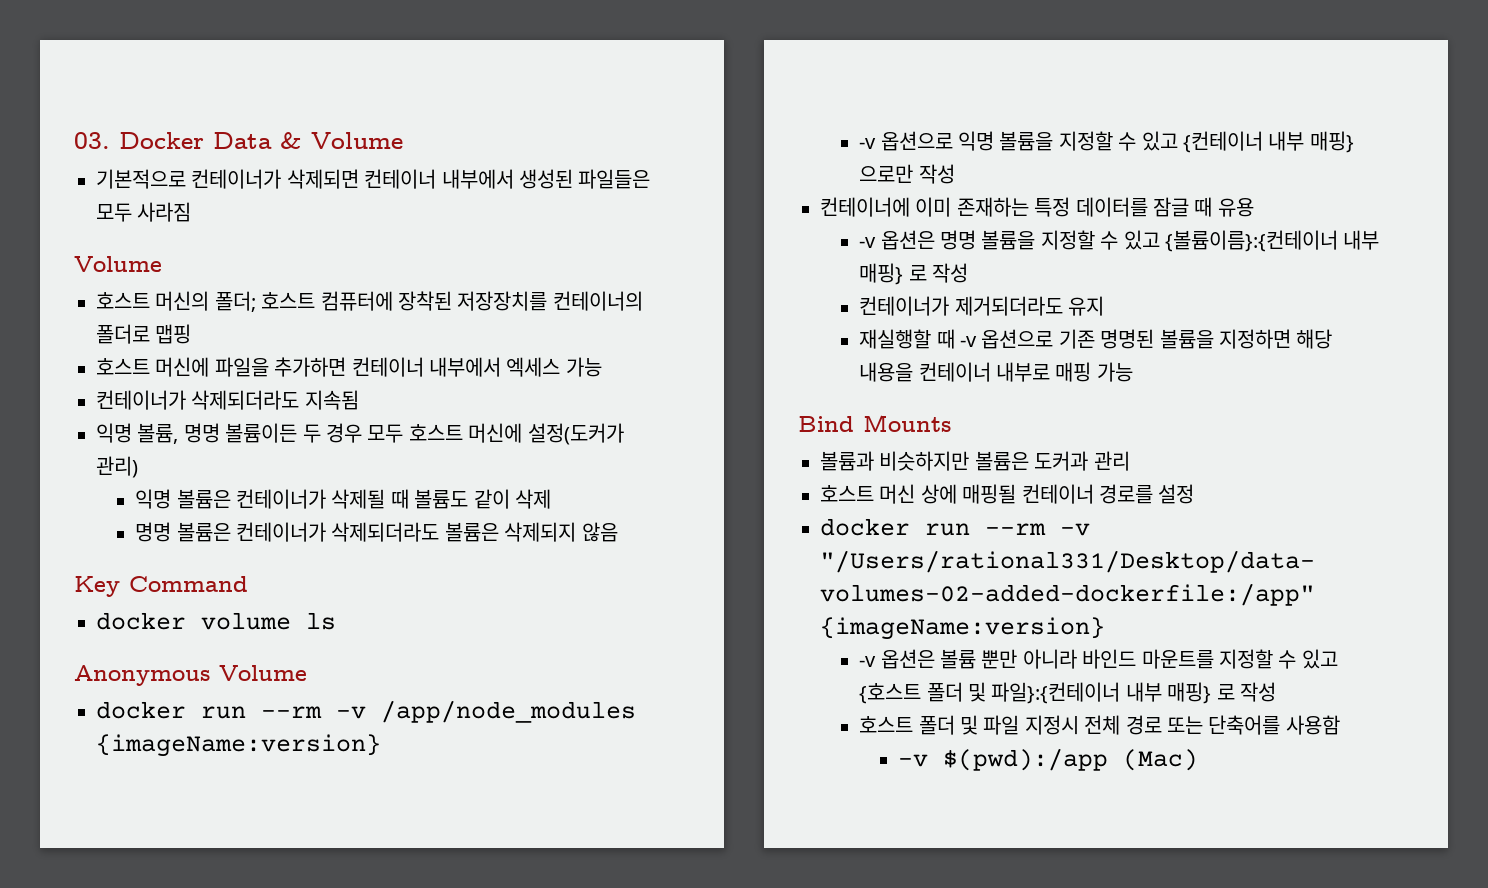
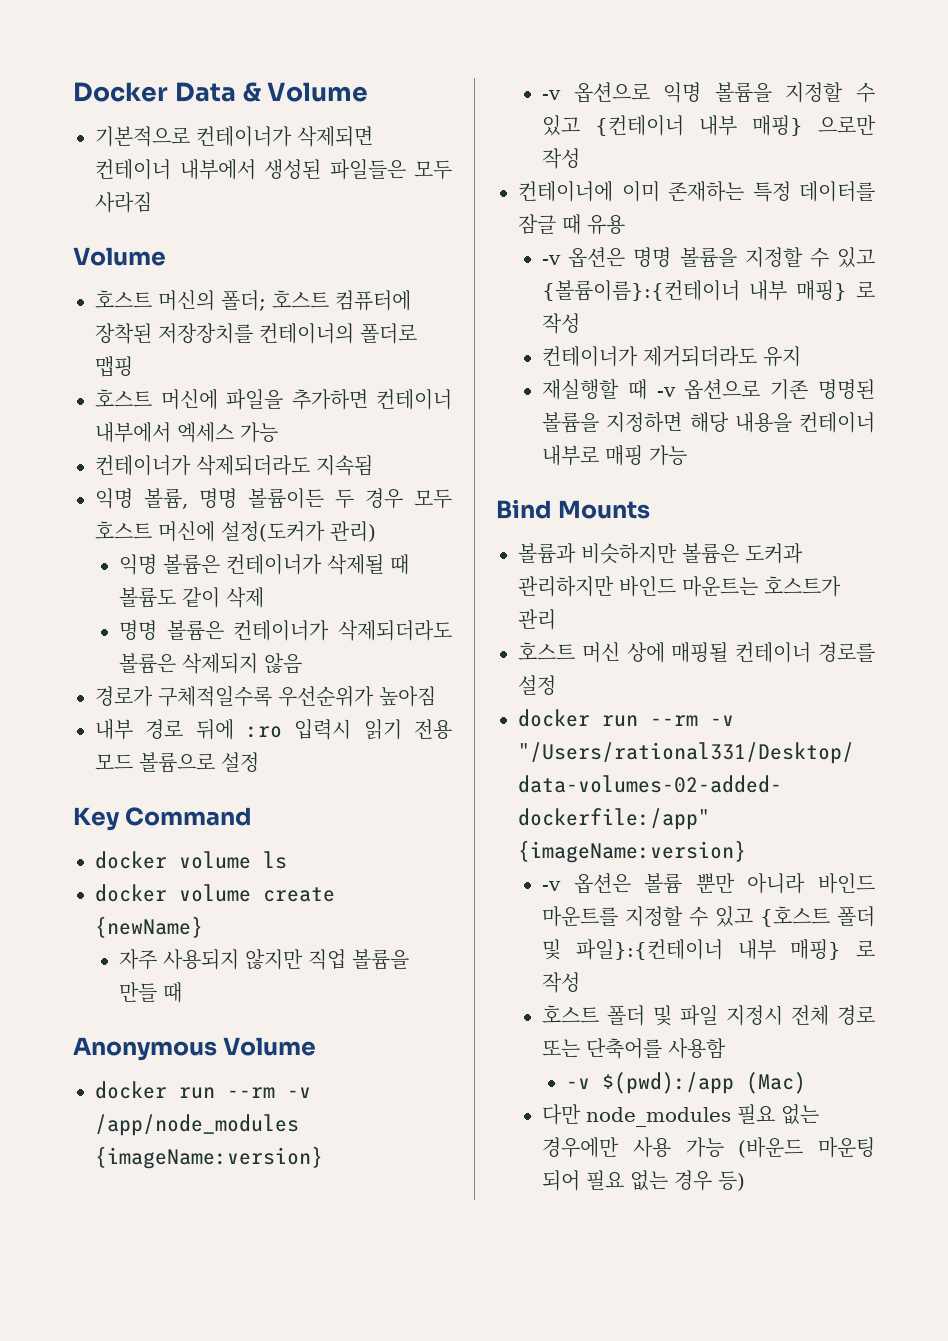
- 03. Docker Data & Volume
+ Docker Data & Volume
+ 경로가 구체적일수록 우선순위가 높아짐
+ 내부 경로 뒤에 :ro 입력시 읽기 전용 모드 볼륨으로 설정
+ docker volume create {newName}
+ 자주 사용되지 않지만 직업 볼륨을 만들 때
- 볼륨과 비슷하지만 볼륨은 도커과 관리
+ 볼륨과 비슷하지만 볼륨은 도커과 관리하지만 바인드 마운트는 호스트가 관리
+ 다만 node_modules 필요 없는 경우에만 사용 가능 (바운드 마운팅 되어 필요 없는 경우 등)

